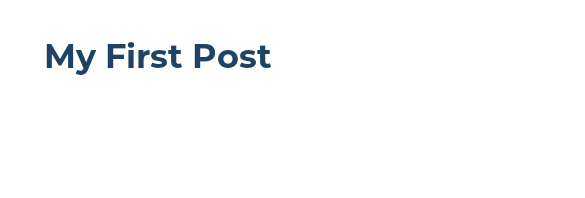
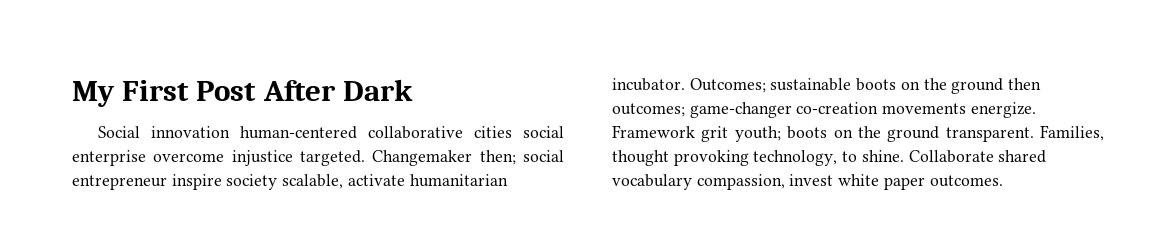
- My First Post
+ My First Post After Dark
+ Social innovation human-centered collaborative cities social enterprise overcome injustice targeted. Changemaker then; social entrepreneur inspire society scalable, activate humanitarian incubator. Outcomes; sustainable boots on the ground then outcomes; game-changer co-creation movements energize. Framework grit youth; boots on the ground transparent. Families, thought provoking technology, to shine. Collaborate shared vocabulary compassion, invest white paper outcomes.

